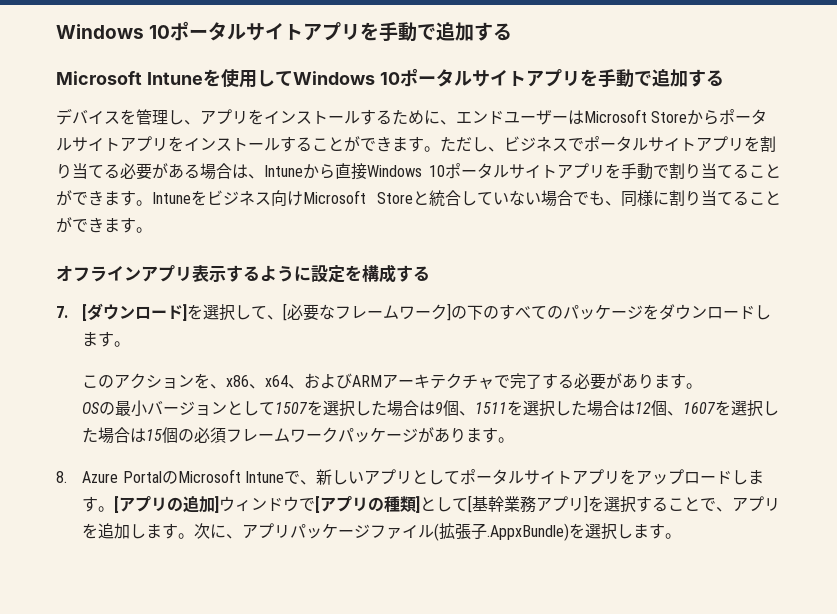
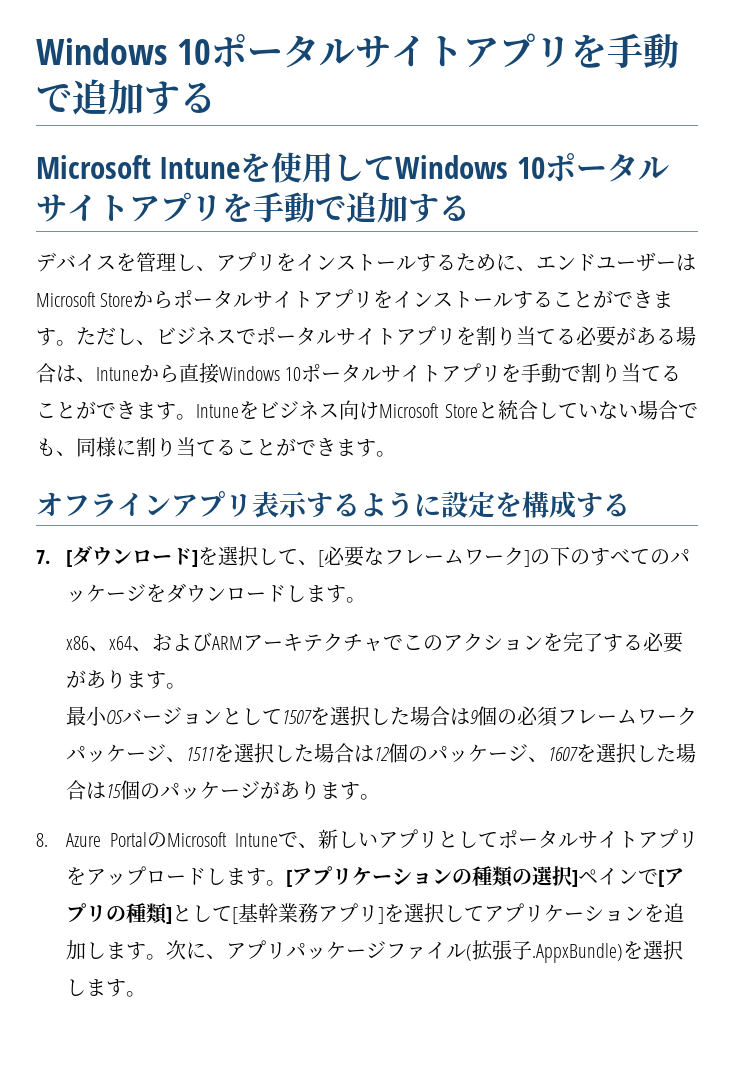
- このアクションを、x86、x64、およびARMアーキテクチャで完了する必要があります。
+ x86、x64、およびARMアーキテクチャでこのアクションを完了する必要があります。
- OSの最小バージョンとして1507を選択した場合は9個、1511を選択した場合は12個、1607を選択した場合は15個の必須フレームワークパッケージがあります。
+ 最小OSバージョンとして1507を選択した場合は9個の必須フレームワークパッケージ、1511を選択した場合は12個のパッケージ、1607を選択した場合は15個のパッケージがあります。
- [アプリの追加]ウィンドウで[アプリの種類]として[基幹業務アプリ]を選択することで、アプリを追加します。
+ [アプリケーションの種類の選択]ペインで[アプリの種類]として[基幹業務アプリ]を選択してアプリケーションを追加します。

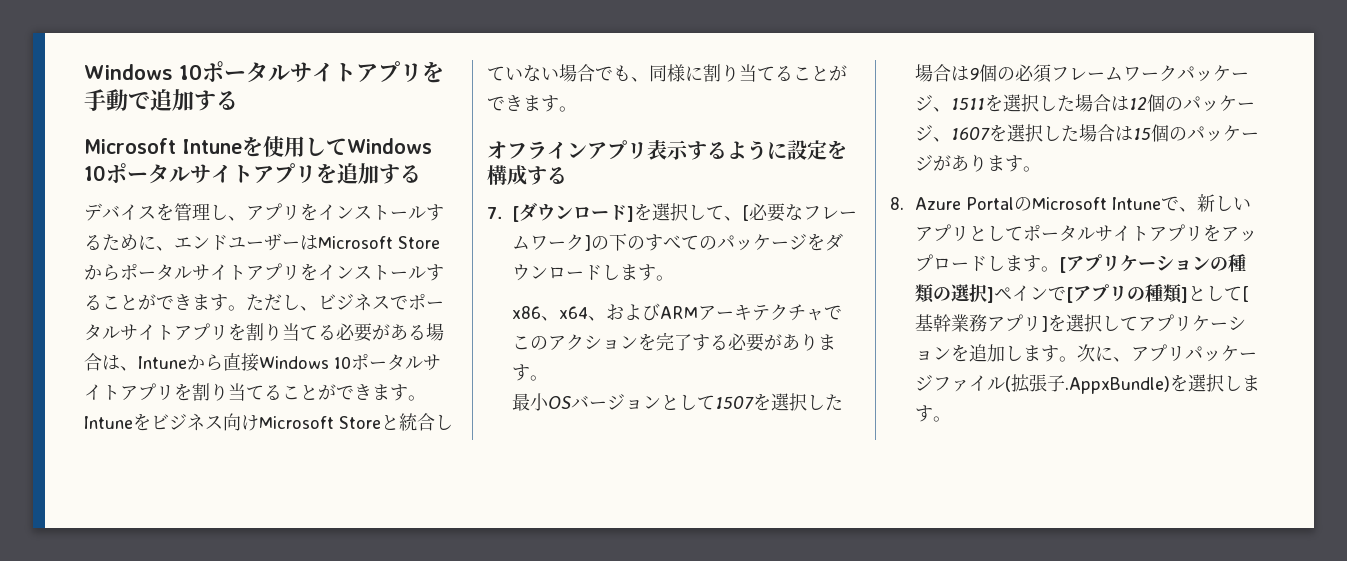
- Microsoft Intuneを使用してWindows 10ポータルサイトアプリを手動で追加する
+ Microsoft Intuneを使用してWindows 10ポータルサイトアプリを追加する
- ただし、ビジネスでポータルサイトアプリを割り当てる必要がある場合は、Intuneから直接Windows 10ポータルサイトアプリを手動で割り当てることができます。
+ ただし、ビジネスでポータルサイトアプリを割り当てる必要がある場合は、Intuneから直接Windows 10ポータルサイトアプリを割り当てることができます。

